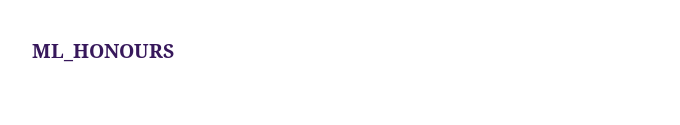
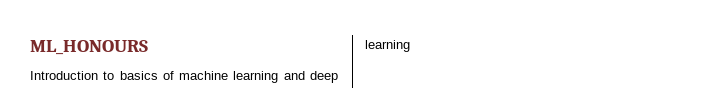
+ Introduction to basics of machine learning and deep learning

